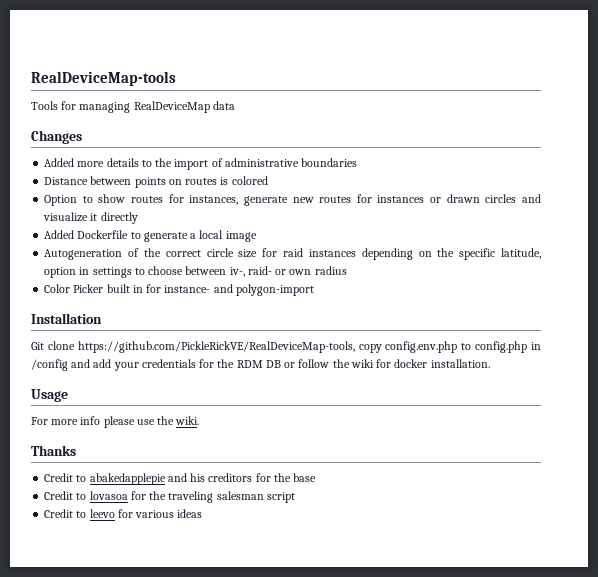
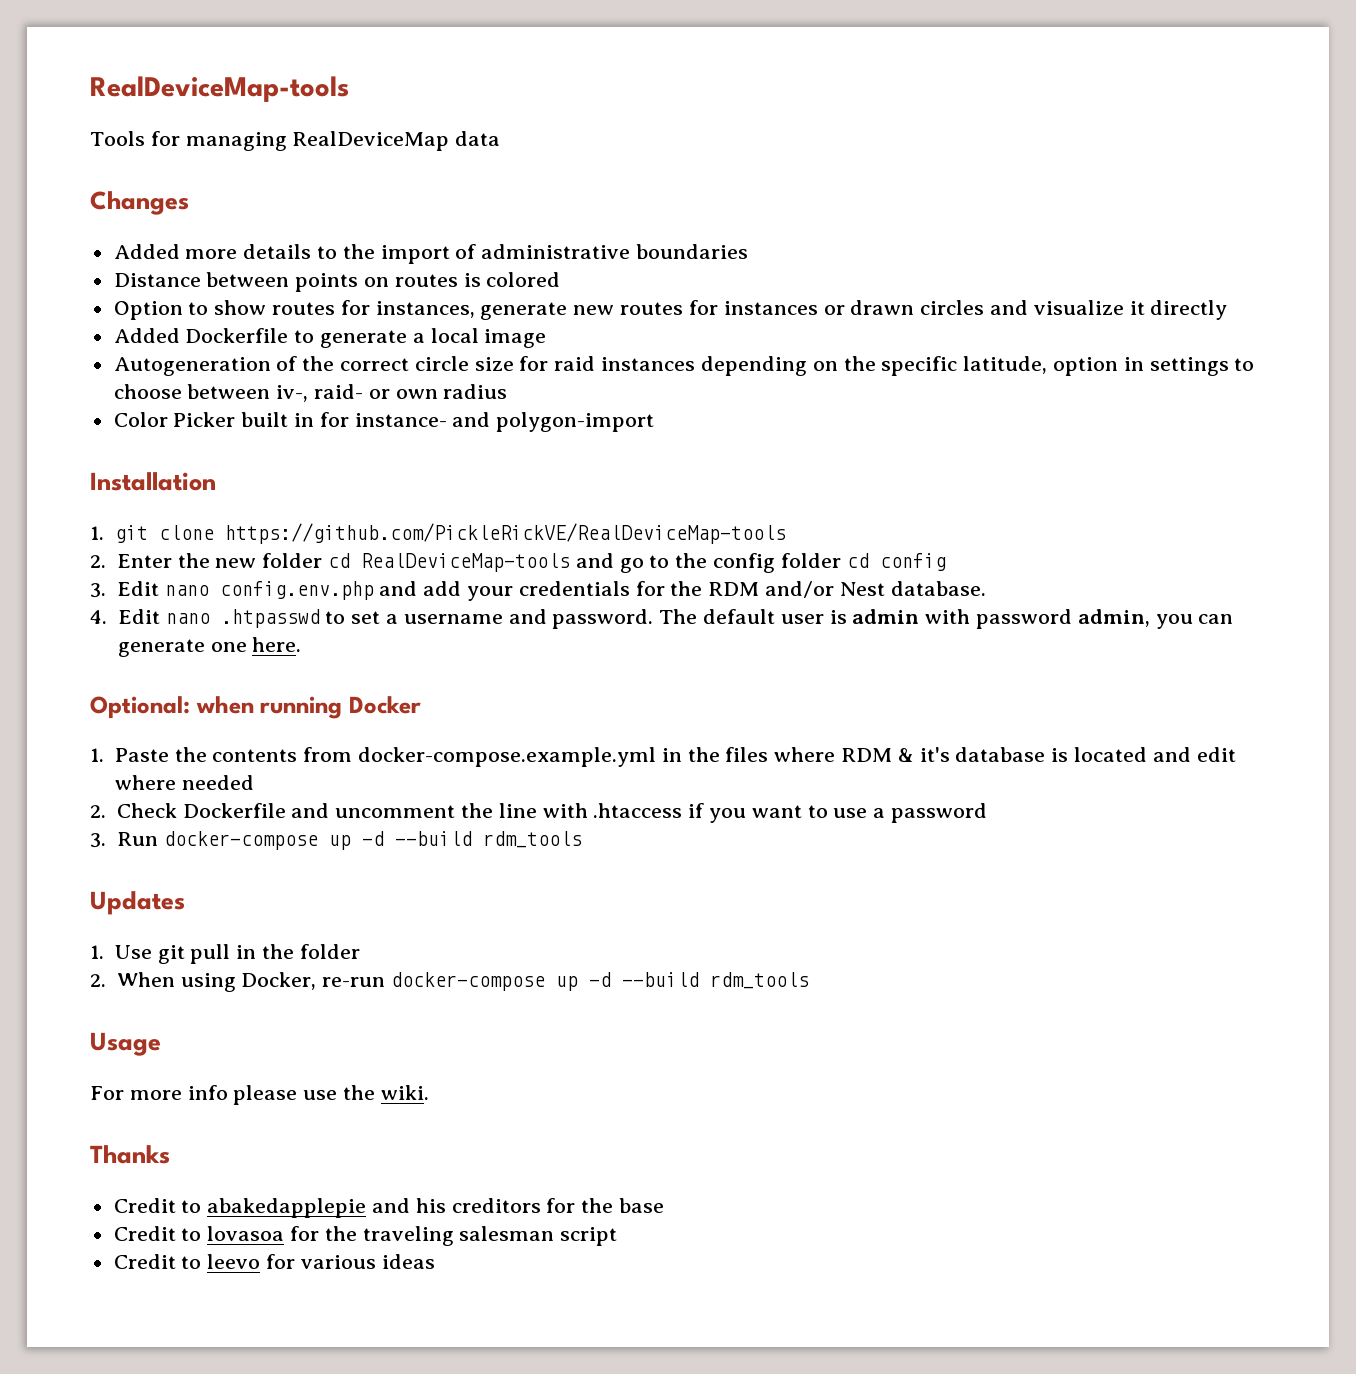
- Git clone https://github.com/PickleRickVE/RealDeviceMap-tools, copy config.env.php to config.php in /config and add your credentials for the RDM DB or follow the wiki for docker installation.
+ 1. git clone https://github.com/PickleRickVE/RealDeviceMap-tools
+ 2. Enter the new folder cd RealDeviceMap-tools and go to the config folder cd config
+ 3. Edit nano config.env.php and add your credentials for the RDM and/or Nest database.
+ 4. Edit nano .htpasswd to set a username and password. The default user is admin with password admin, you can generate one here.
+ Optional: when running Docker
+ 1. Paste the contents from docker-compose.example.yml in the files where RDM & it's database is located and edit where needed
+ 2. Check Dockerfile and uncomment the line with .htaccess if you want to use a password
+ 3. Run docker-compose up -d --build rdm_tools
+ Updates
+ 1. Use git pull in the folder
+ 2. When using Docker, re-run docker-compose up -d --build rdm_tools

